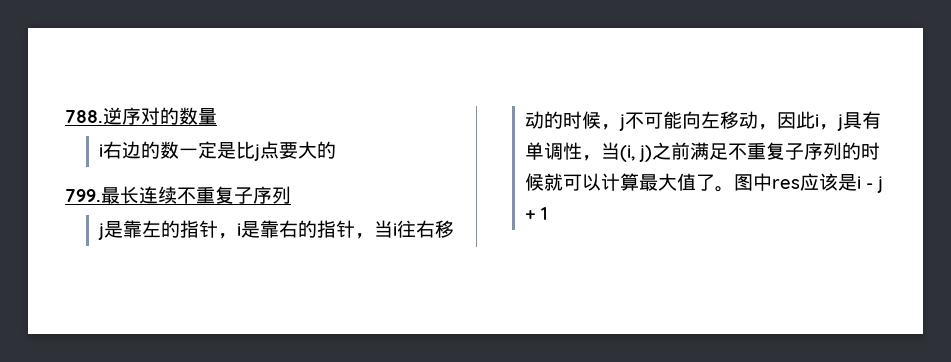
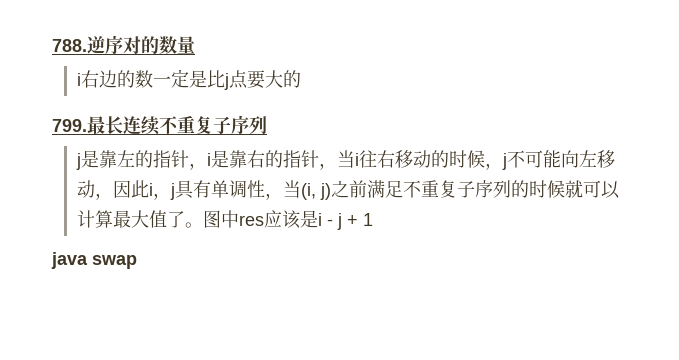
+ java swap

